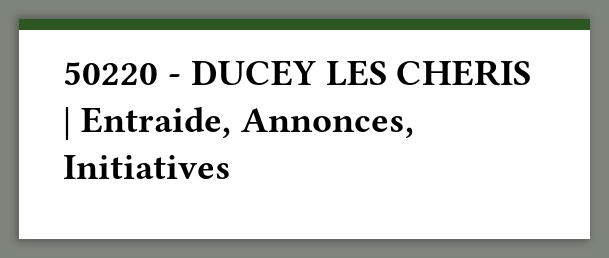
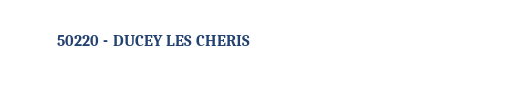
- 50220 - DUCEY LES CHERIS | Entraide, Annonces, Initiatives
+ 50220 - DUCEY LES CHERIS

